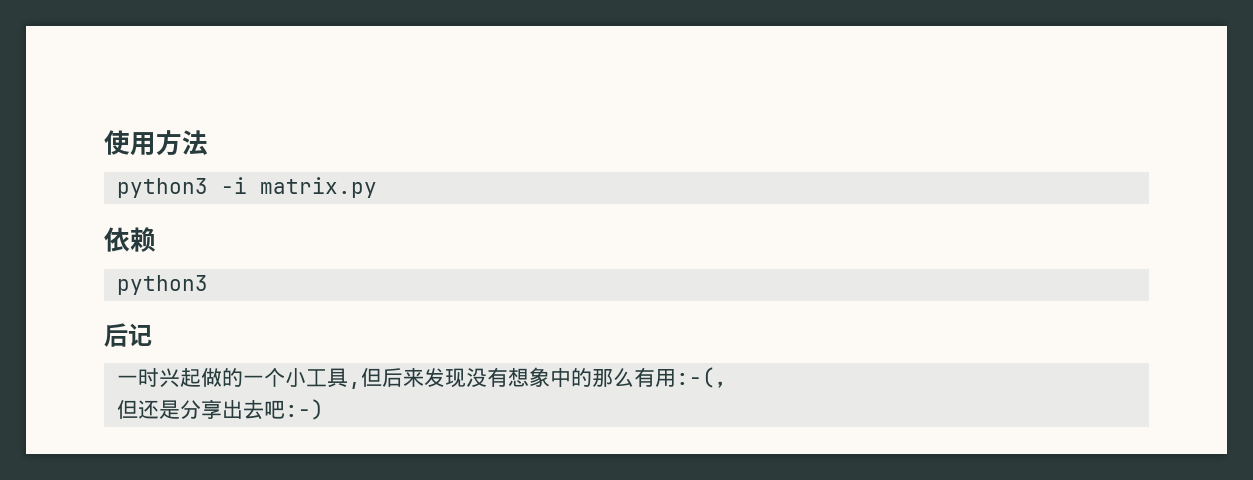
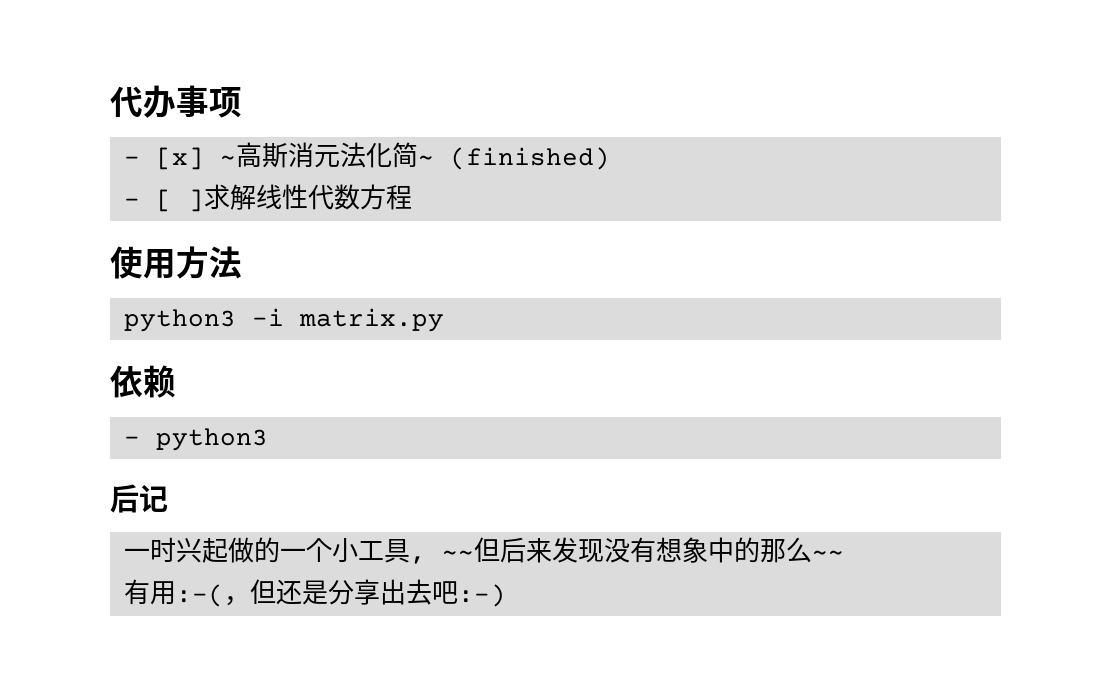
+ 代办事项
+ - [x] ~高斯消元法化简~ (finished)
+ - [ ]求解线性代数方程
  依赖
- python3
+ - python3
- 一时兴起做的一个小工具,但后来发现没有想象中的那么有用:-(，
- 但还是分享出去吧:-)
+ 一时兴起做的一个小工具, ~~但后来发现没有想象中的那么~~
+ 有用:-(，但还是分享出去吧:-)

